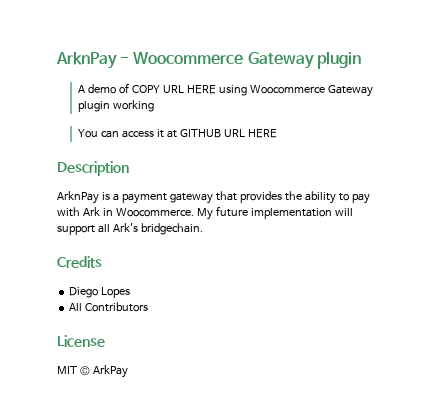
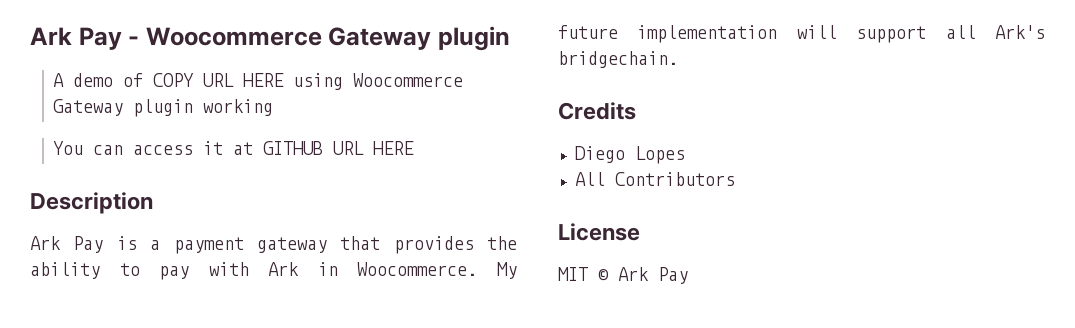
- ArknPay - Woocommerce Gateway plugin
+ Ark Pay - Woocommerce Gateway plugin
- ArknPay is a payment gateway that provides the ability to pay with Ark in Woocommerce.
+ Ark Pay is a payment gateway that provides the ability to pay with Ark in Woocommerce.
- MIT © ArkPay
+ MIT © Ark Pay

